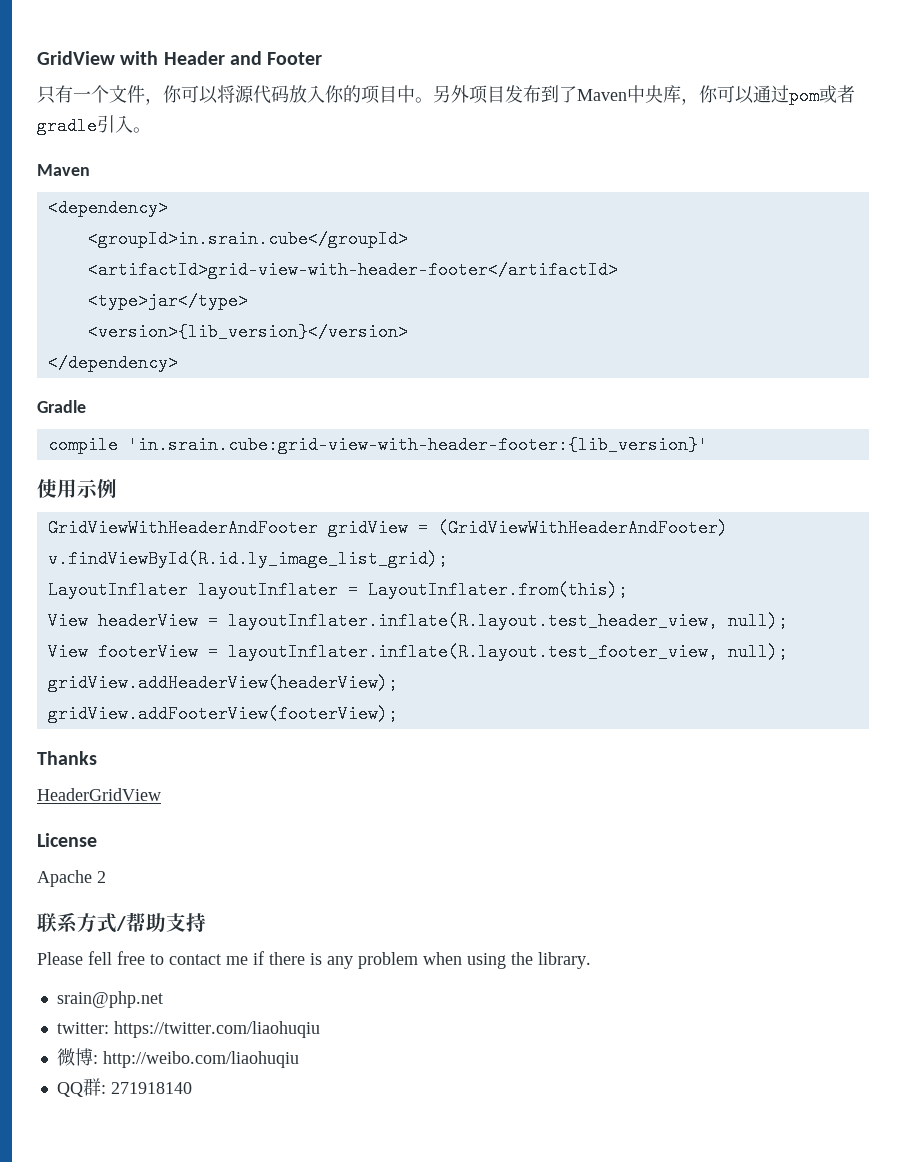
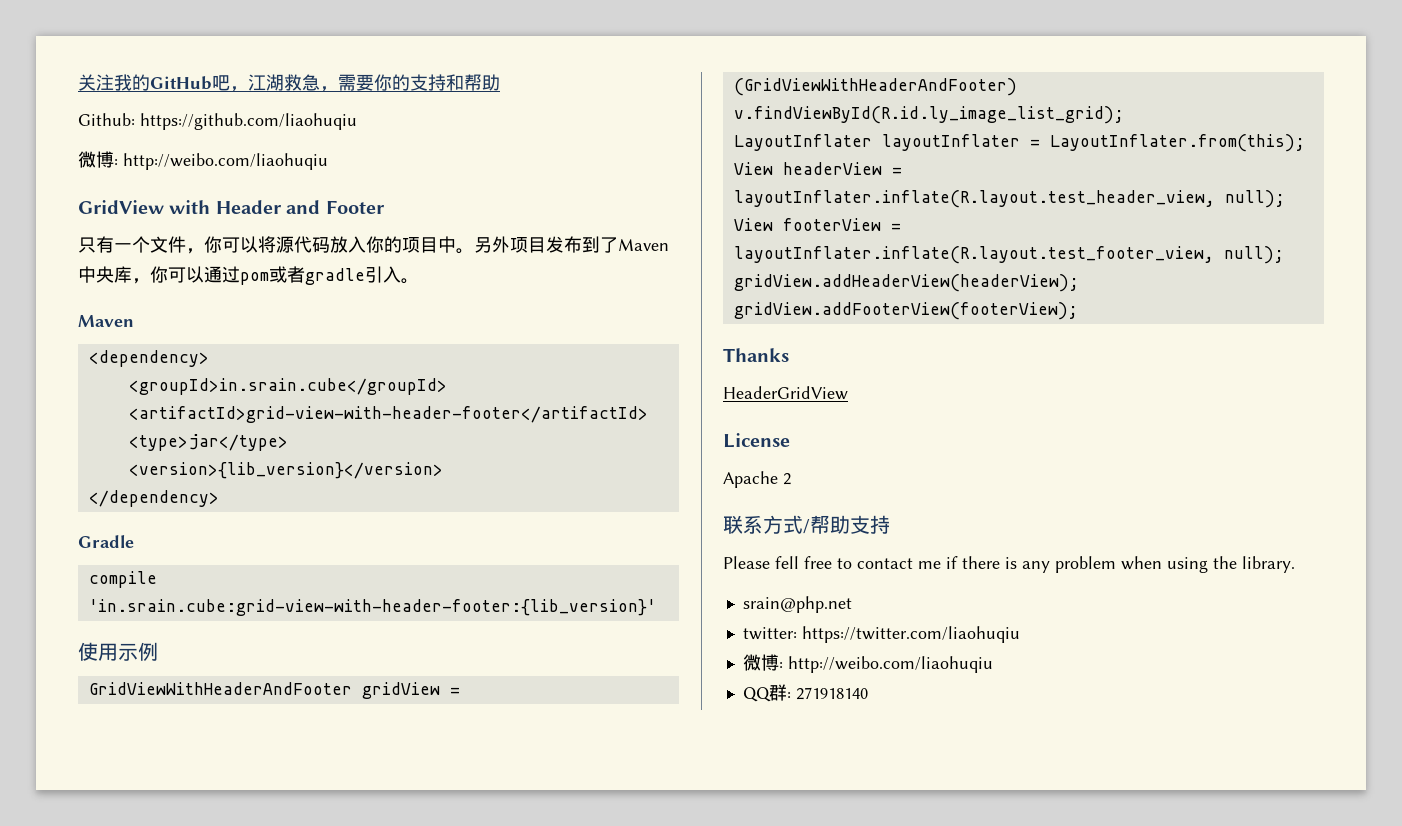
+ 关注我的GitHub吧，江湖救急，需要你的支持和帮助
+ Github: https://github.com/liaohuqiu
+ 微博: http://weibo.com/liaohuqiu

